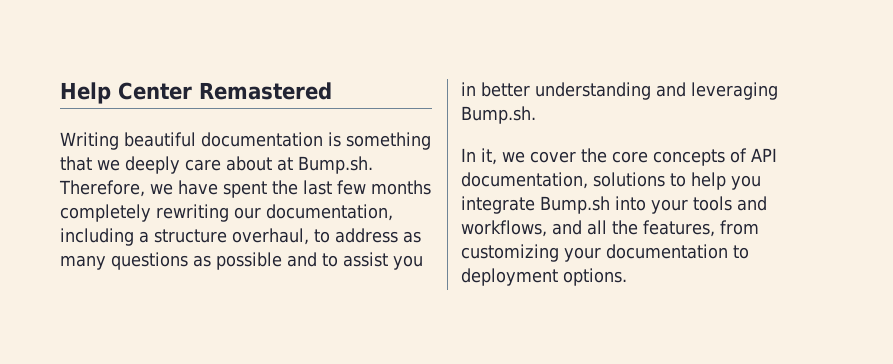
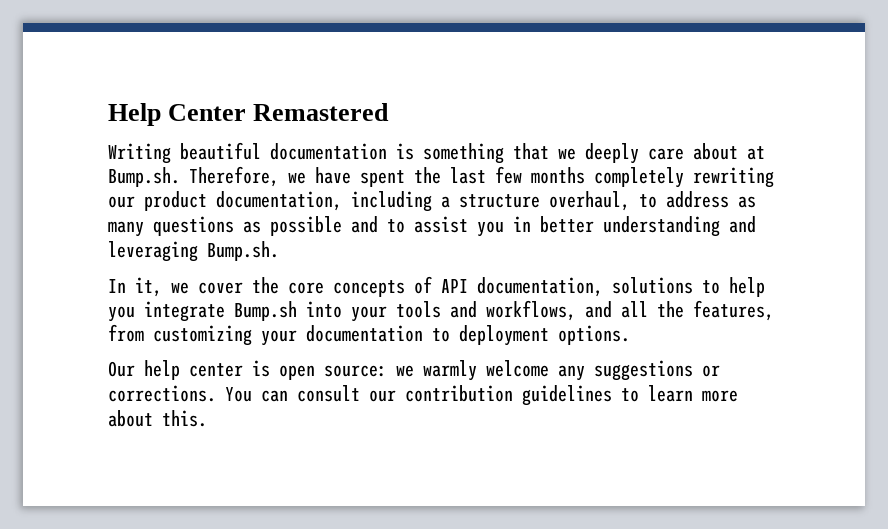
- Writing beautiful documentation is something that we deeply care about at Bump.sh. Therefore, we have spent the last few months completely rewriting our documentation, including a structure overhaul, to address as many questions as possible and to assist you in better understanding and leveraging Bump.sh.
+ Writing beautiful documentation is something that we deeply care about at Bump.sh. Therefore, we have spent the last few months completely rewriting our product documentation, including a structure overhaul, to address as many questions as possible and to assist you in better understanding and leveraging Bump.sh.
+ Our help center is open source: we warmly welcome any suggestions or corrections. You can consult our contribution guidelines to learn more about this.

